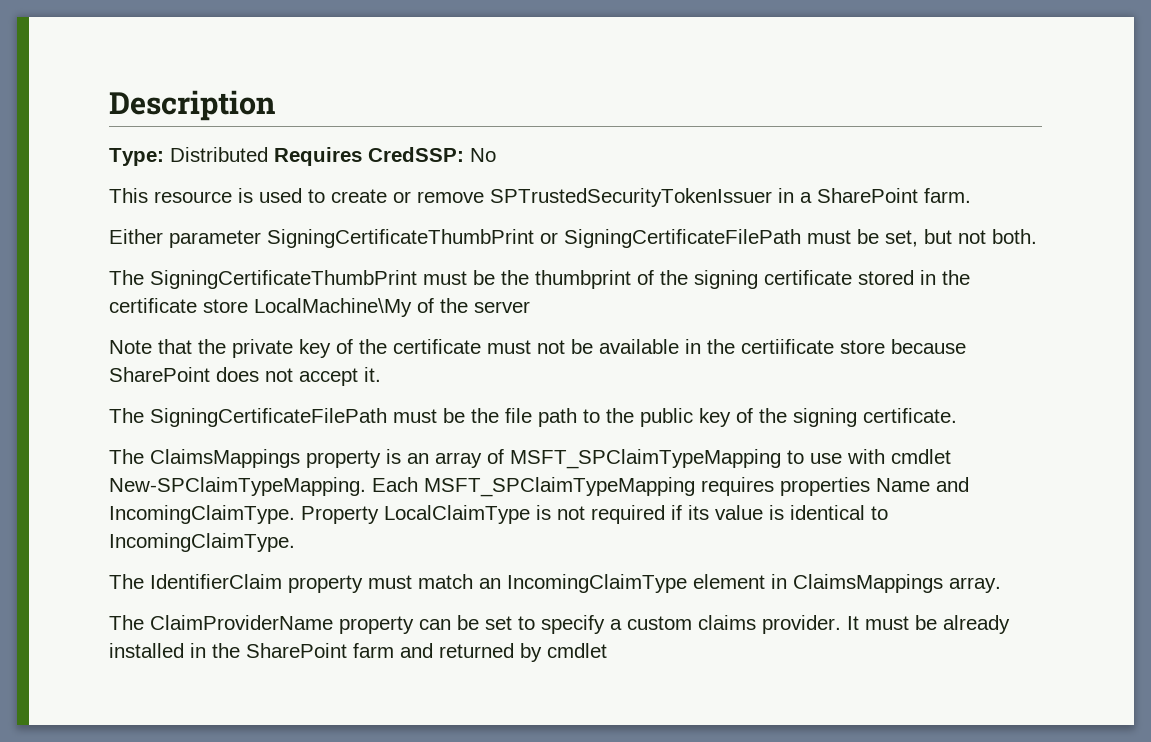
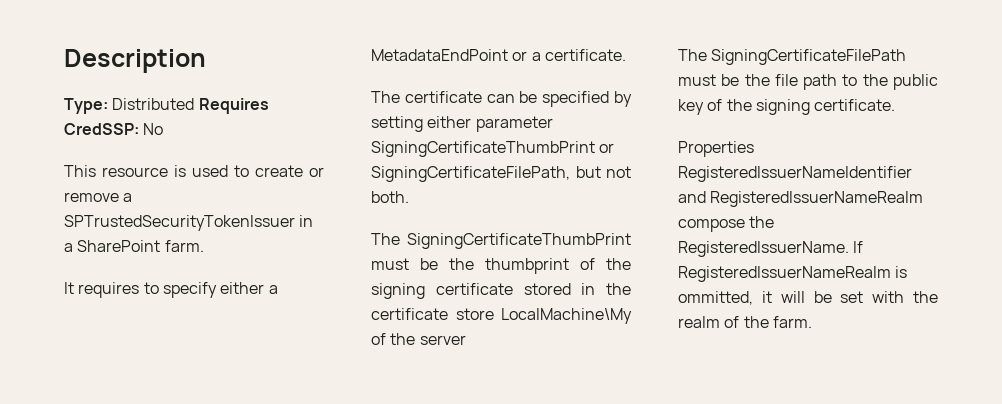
- This resource is used to create or remove SPTrustedSecurityTokenIssuer in a SharePoint farm.
+ This resource is used to create or remove a SPTrustedSecurityTokenIssuer in a SharePoint farm.
- Either parameter SigningCertificateThumbPrint or SigningCertificateFilePath must be set, but not both.
+ It requires to specify either a MetadataEndPoint or a certificate.
+ The certificate can be specified by setting either parameter SigningCertificateThumbPrint or SigningCertificateFilePath, but not both.
- Note that the private key of the certificate must not be available in the certiificate store because SharePoint does not accept it.
- The ClaimsMappings property is an array of MSFT_SPClaimTypeMapping to use with cmdlet New-SPClaimTypeMapping. Each MSFT_SPClaimTypeMapping requires properties Name and IncomingClaimType. Property LocalClaimType is not required if its value is identical to IncomingClaimType.
- The IdentifierClaim property must match an IncomingClaimType element in ClaimsMappings array.
- The ClaimProviderName property can be set to specify a custom claims provider. It must be already installed in the SharePoint farm and returned by cmdlet
+ Properties RegisteredIssuerNameIdentifier and RegisteredIssuerNameRealm compose the RegisteredIssuerName. If RegisteredIssuerNameRealm is ommitted, it will be set with the realm of the farm.

